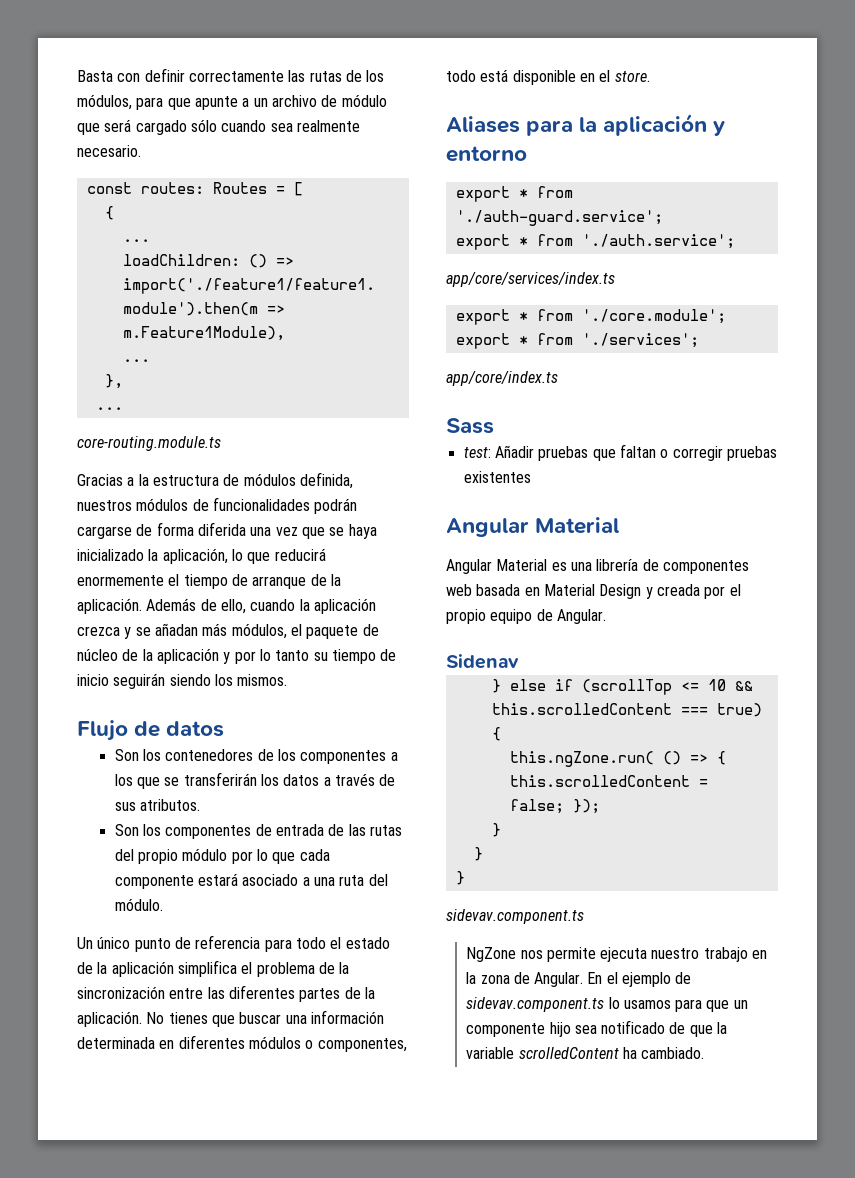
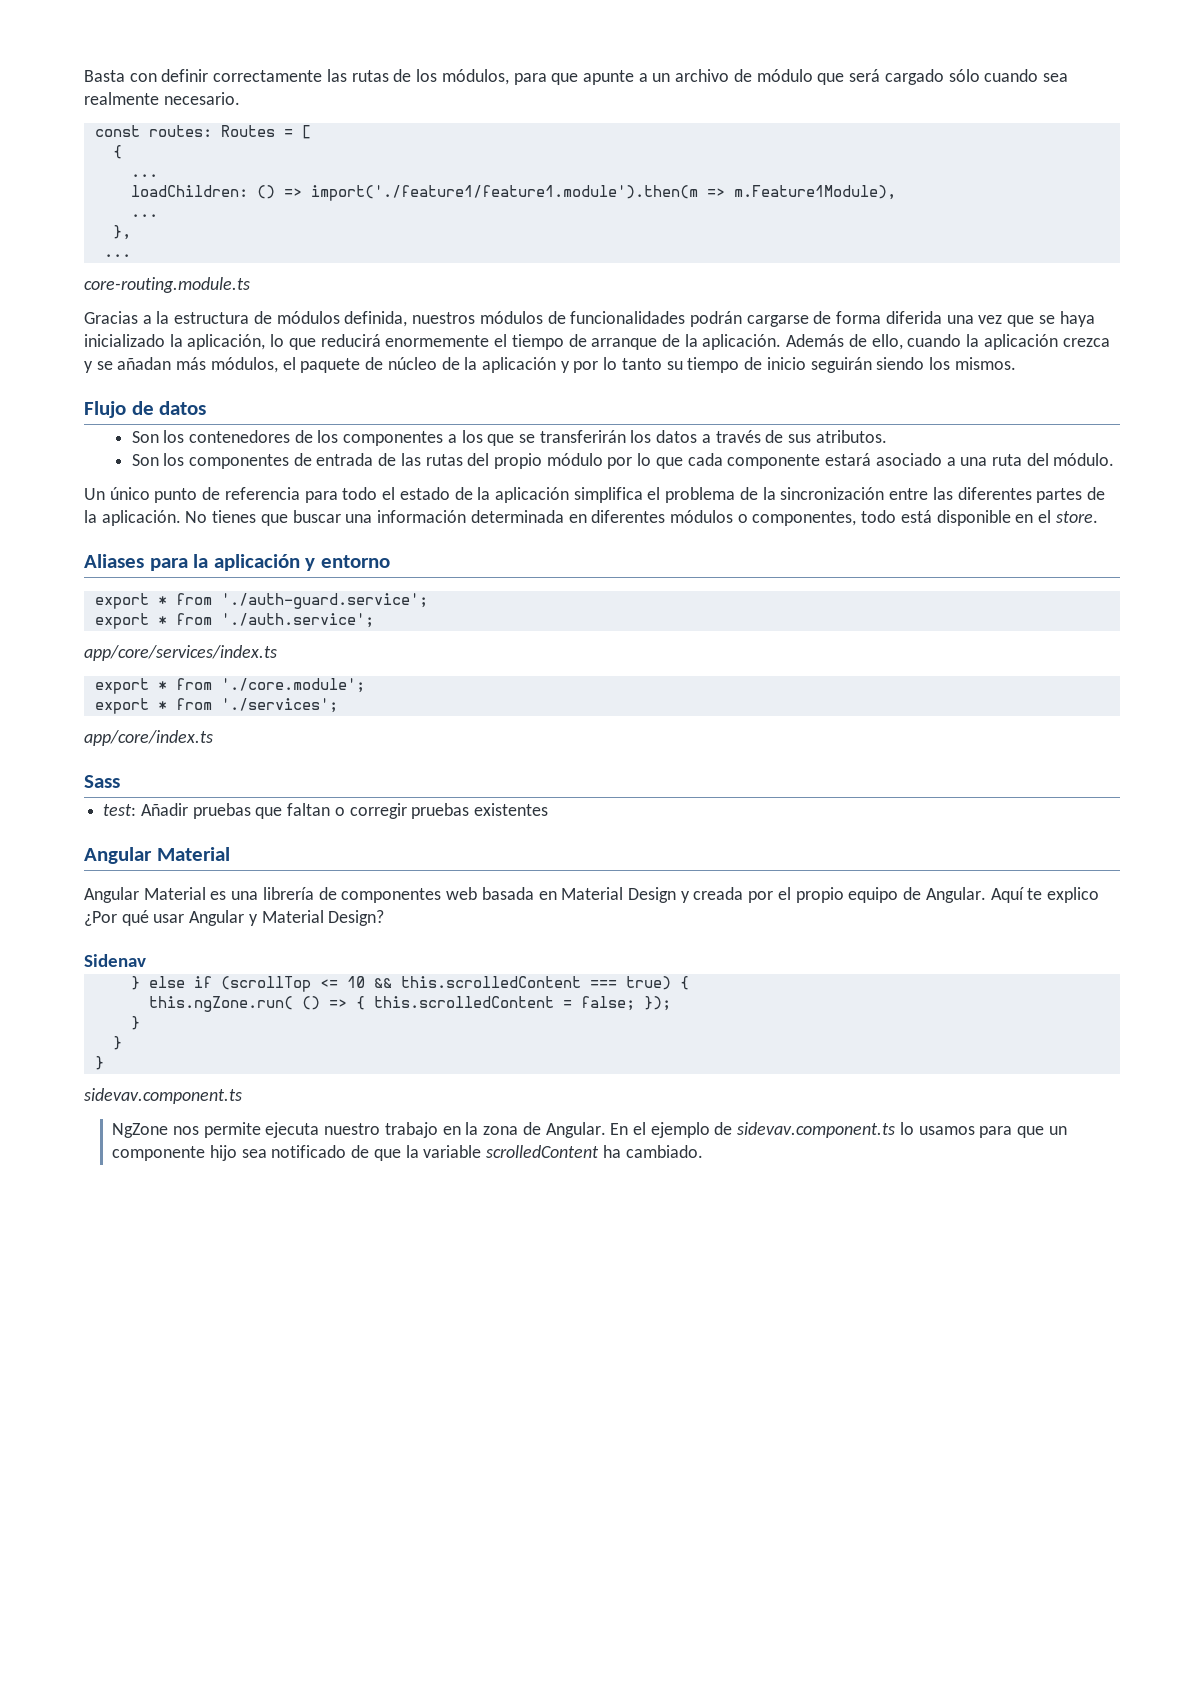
+ Aquí te explico ¿Por qué usar Angular y Material Design?

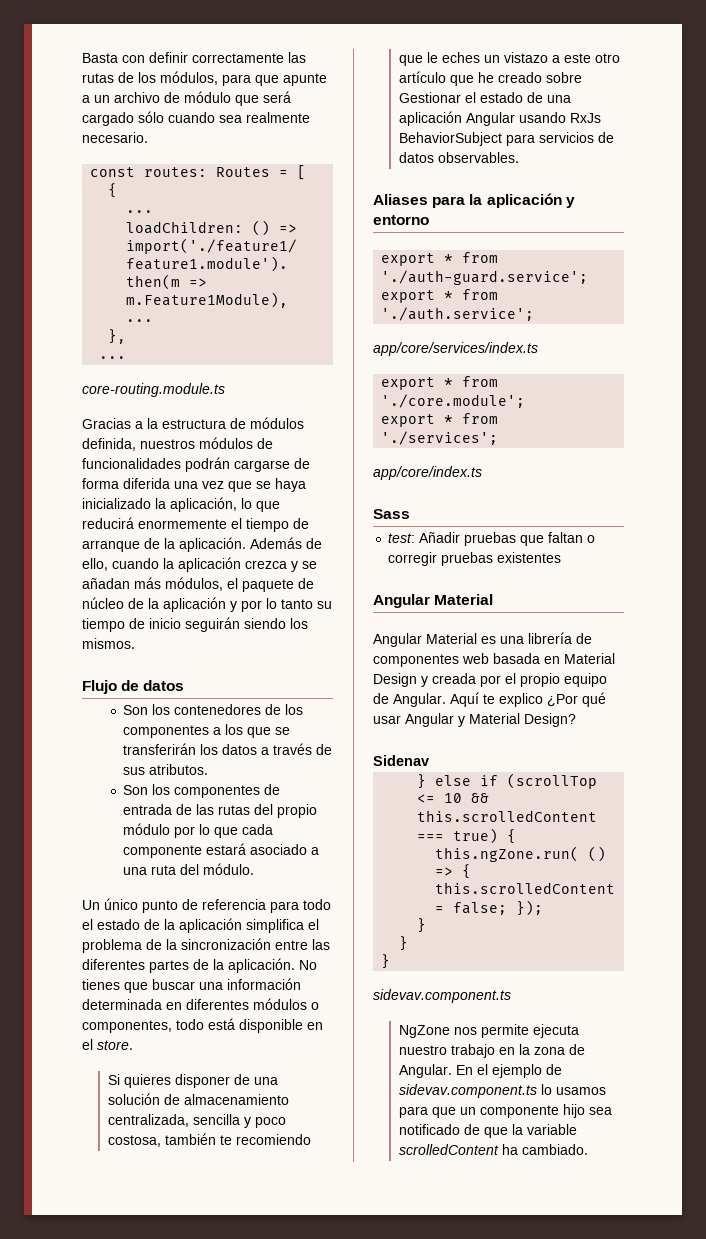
+ Si quieres disponer de una solución de almacenamiento centralizada, sencilla y poco costosa, también te recomiendo que le eches un vistazo a este otro artículo que he creado sobre Gestionar el estado de una aplicación Angular usando RxJs BehaviorSubject para servicios de datos observables.

